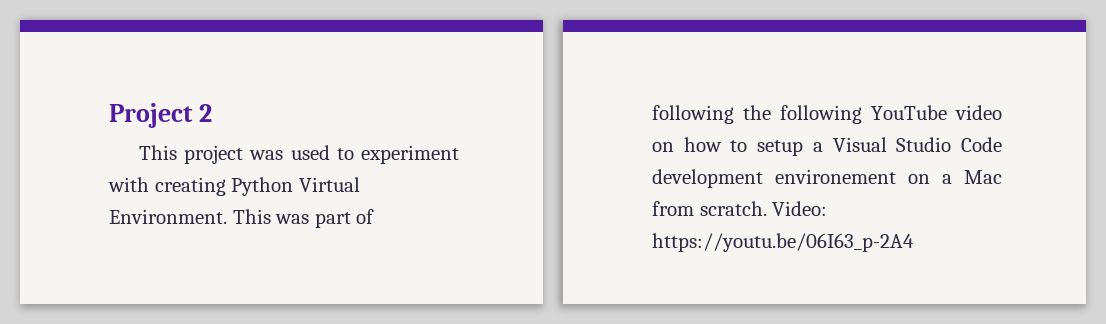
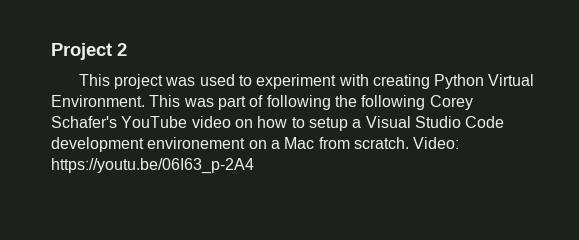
- This was part of following the following YouTube video on how to setup a Visual Studio Code development environement on a Mac from scratch.
+ This was part of following the following Corey Schafer's YouTube video on how to setup a Visual Studio Code development environement on a Mac from scratch.

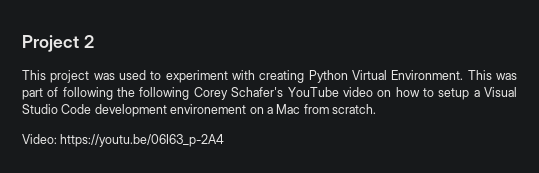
- This was part of following the following Corey Schafer's YouTube video on how to setup a Visual Studio Code development environement on a Mac from scratch. Video: https://youtu.be/06I63_p-2A4
+ This was part of following the following Corey Schafer's YouTube video on how to setup a Visual Studio Code development environement on a Mac from scratch.
+ Video: https://youtu.be/06I63_p-2A4

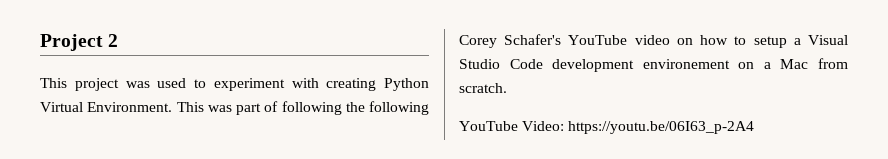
- Video: https://youtu.be/06I63_p-2A4
+ YouTube Video: https://youtu.be/06I63_p-2A4

